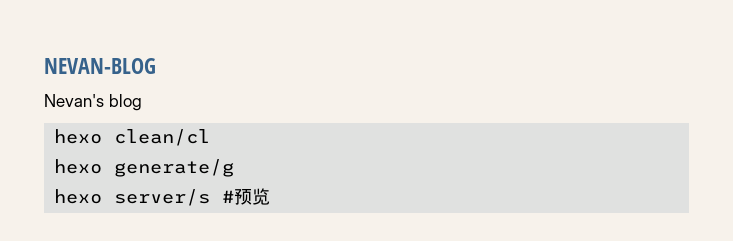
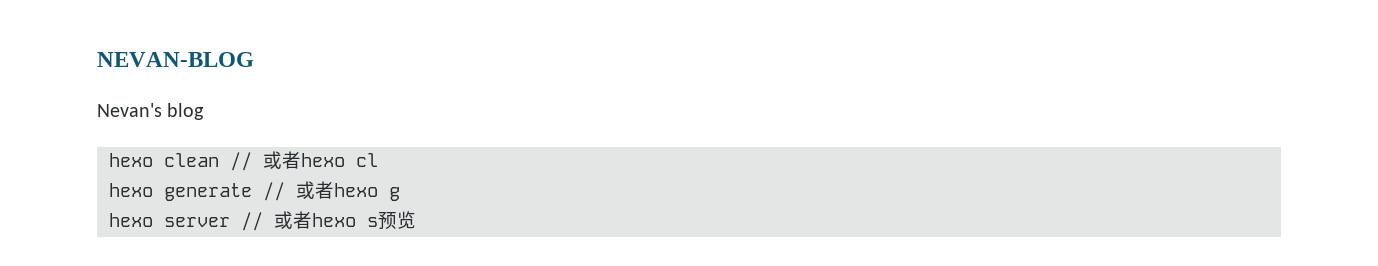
- hexo clean/cl
- hexo generate/g
- hexo server/s #预览
+ hexo clean // 或者hexo cl
+ hexo generate // 或者hexo g
+ hexo server // 或者hexo s预览

